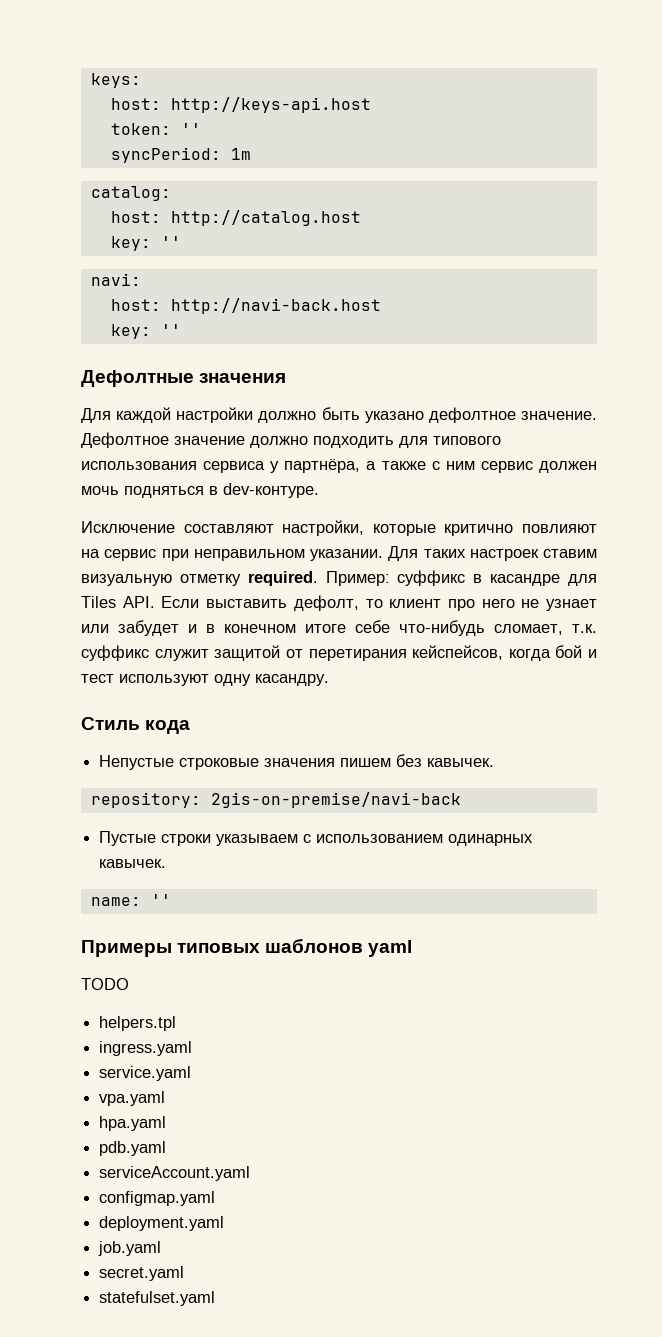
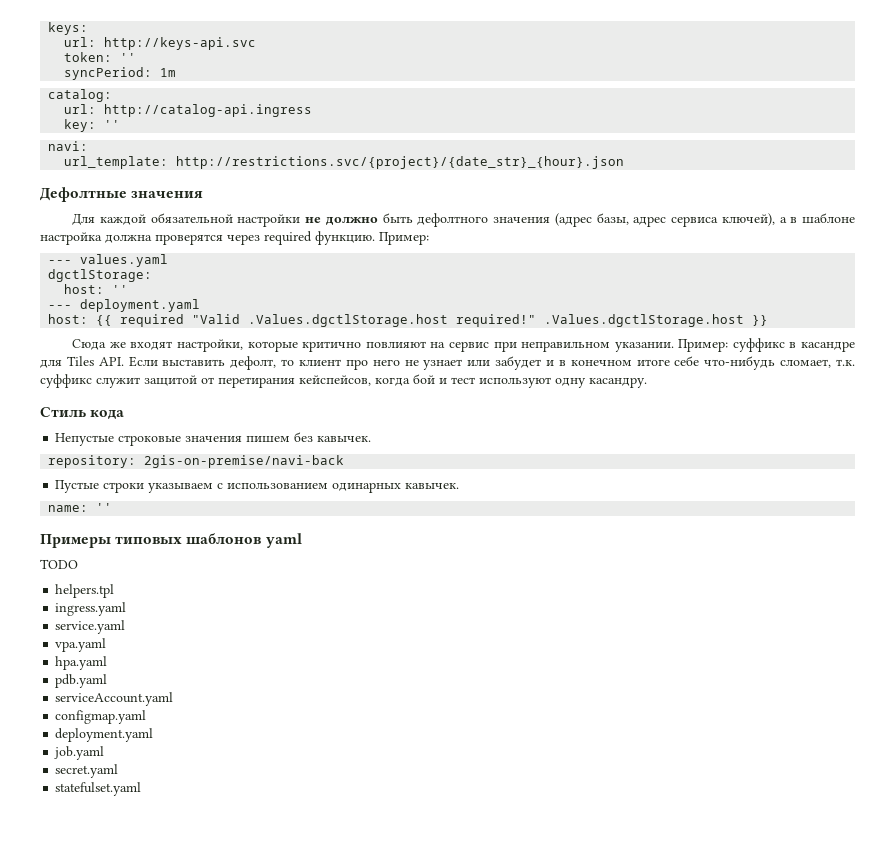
- host: http://keys-api.host
+ url: http://keys-api.svc
- host: http://catalog.host
+ url: http://catalog-api.ingress
- host: http://navi-back.host
- key: ''
+ url_template: http://restrictions.svc/{project}/{date_str}_{hour}.json
- Для каждой настройки должно быть указано дефолтное значение. Дефолтное значение должно подходить для типового использования сервиса у партнёра, а также с ним сервис должен мочь подняться в dev-контуре.
- Исключение составляют настройки, которые критично повлияют на сервис при неправильном указании.
+ Для каждой обязательной настройки не должно быть дефолтного значения (адрес базы, адрес сервиса ключей), а в шаблоне настройка должна проверятся через required функцию. Пример:
+ --- values.yaml
+ dgctlStorage:
+ host: ''
+ --- deployment.yaml
+ host: {{ required "Valid .Values.dgctlStorage.host required!" .Values.dgctlStorage.host }}
+ Сюда же входят настройки, которые критично повлияют на сервис при неправильном указании.
- Для таких настроек ставим визуальную отметку required.

